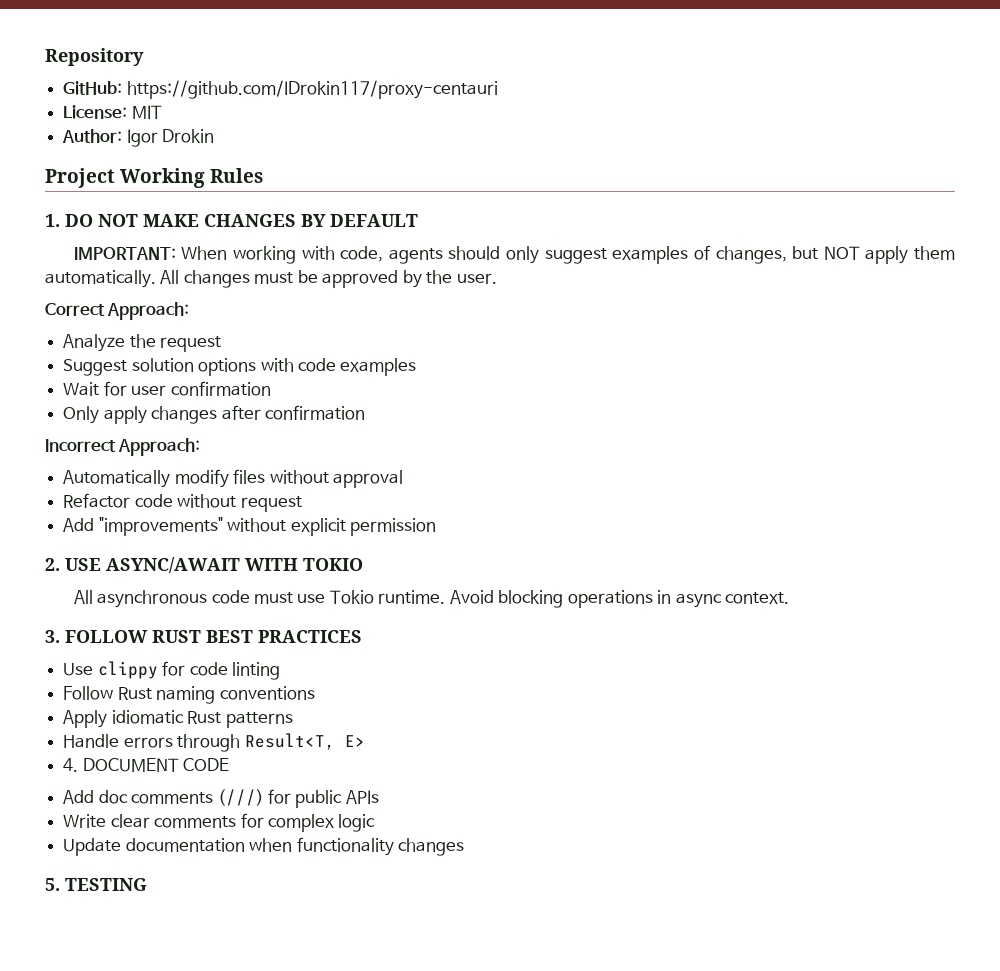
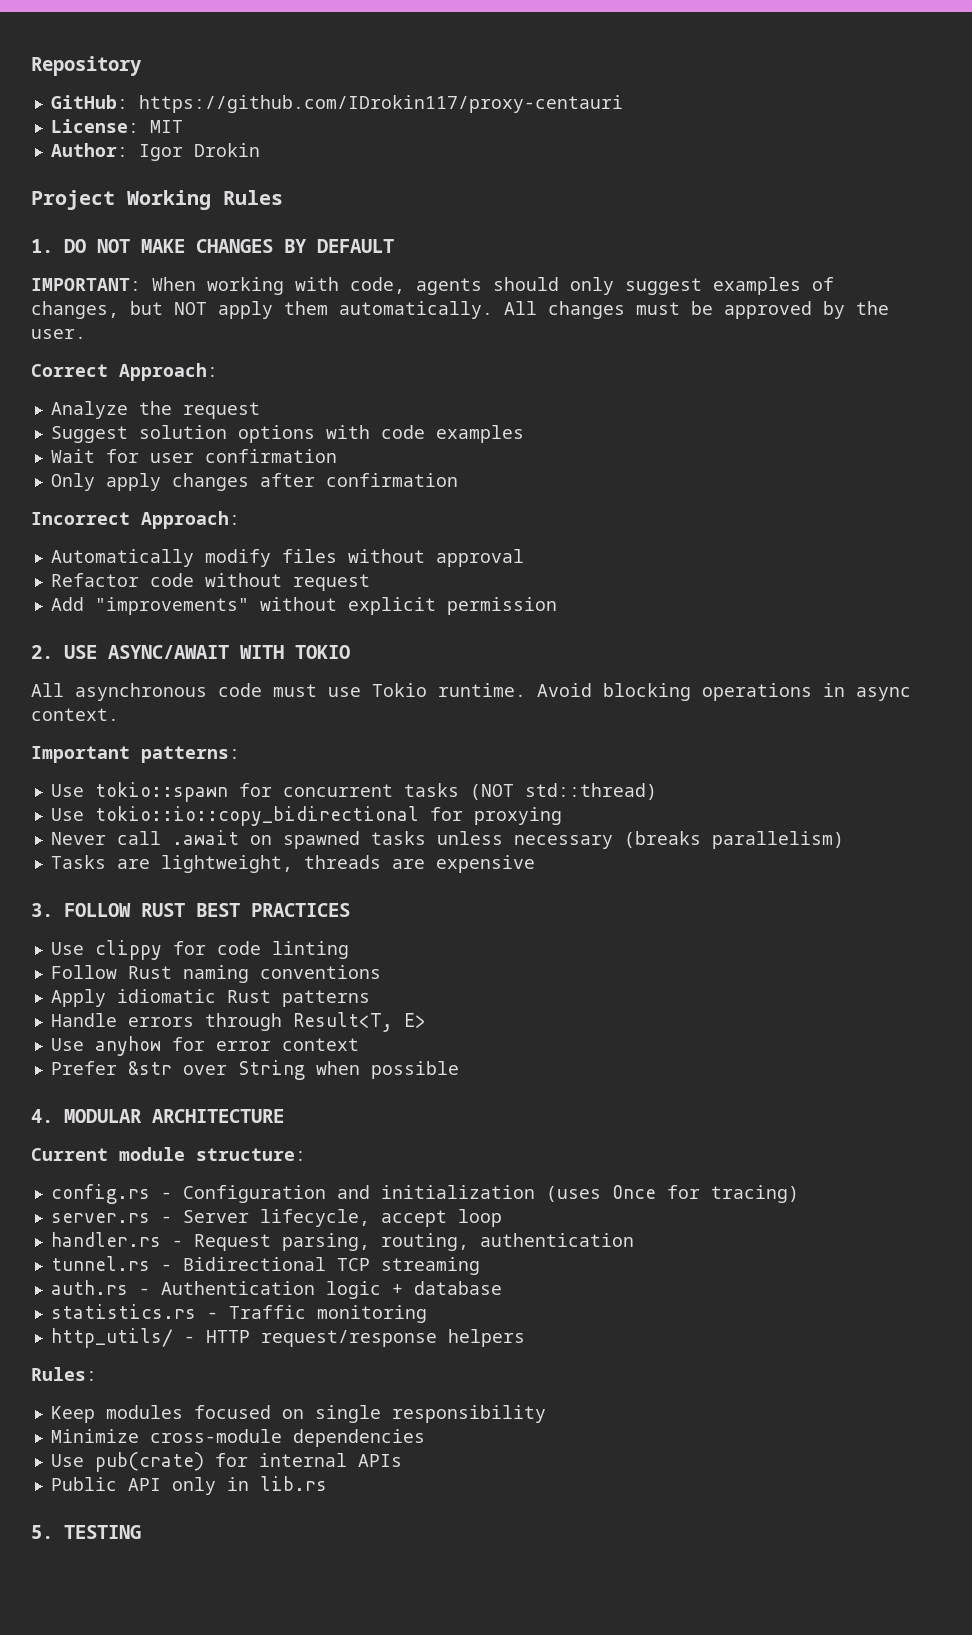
+ Important patterns:
+ Use tokio::spawn for concurrent tasks (NOT std::thread)
+ Use tokio::io::copy_bidirectional for proxying
+ Never call .await on spawned tasks unless necessary (breaks parallelism)
+ Tasks are lightweight, threads are expensive
- 4. DOCUMENT CODE
- Add doc comments (///) for public APIs
- Write clear comments for complex logic
- Update documentation when functionality changes
+ Use anyhow for error context
+ Prefer &str over String when possible
+ 4. MODULAR ARCHITECTURE
+ Current module structure:
+ config.rs - Configuration and initialization (uses Once for tracing)
+ server.rs - Server lifecycle, accept loop
+ handler.rs - Request parsing, routing, authentication
+ tunnel.rs - Bidirectional TCP streaming
+ auth.rs - Authentication logic + database
+ statistics.rs - Traffic monitoring
+ http_utils/ - HTTP request/response helpers
+ Rules:
+ Keep modules focused on single responsibility
+ Minimize cross-module dependencies
+ Use pub(crate) for internal APIs
+ Public API only in lib.rs

